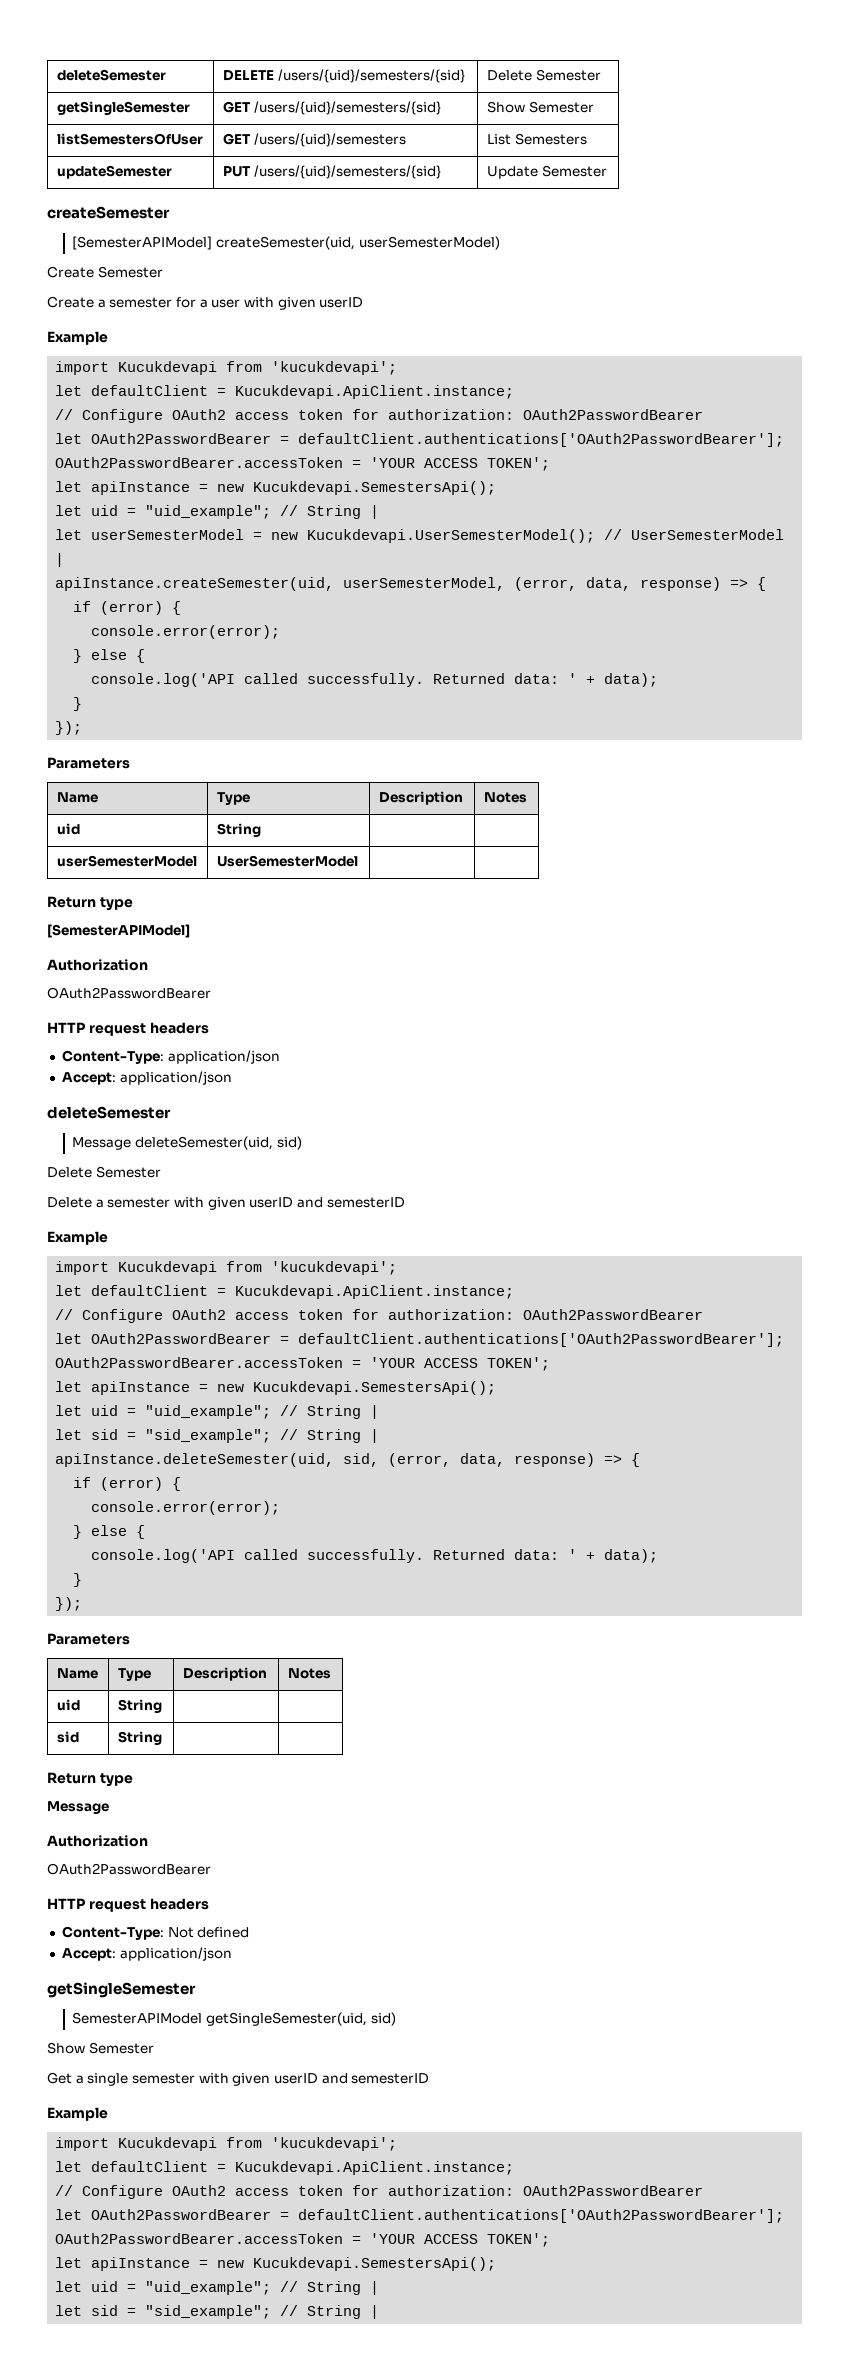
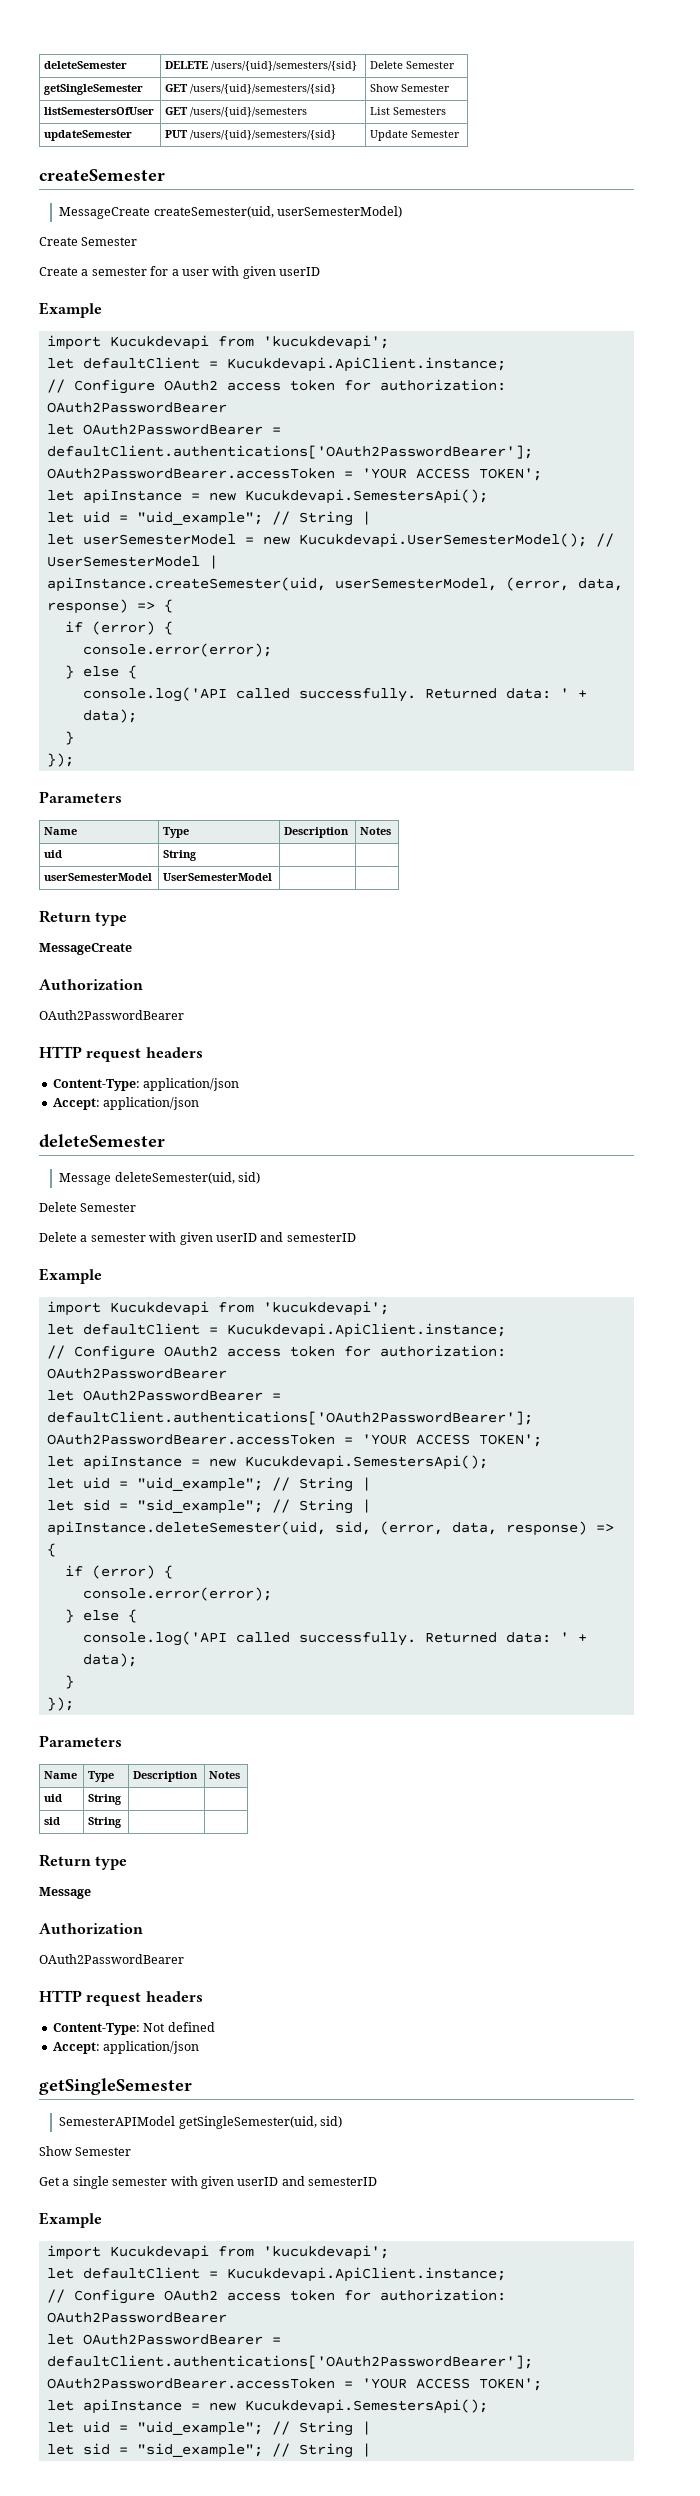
- [SemesterAPIModel] createSemester(uid, userSemesterModel)
+ MessageCreate createSemester(uid, userSemesterModel)
  userSemesterModel | UserSemesterModel | |
  Return type
- [SemesterAPIModel]
+ MessageCreate

